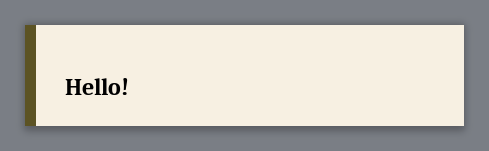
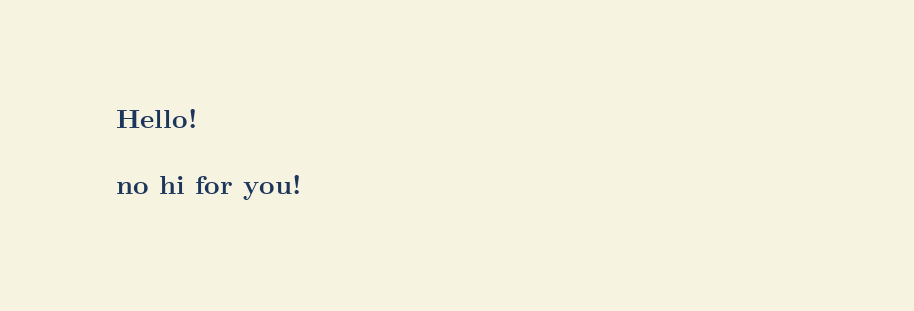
+ no hi for you!

